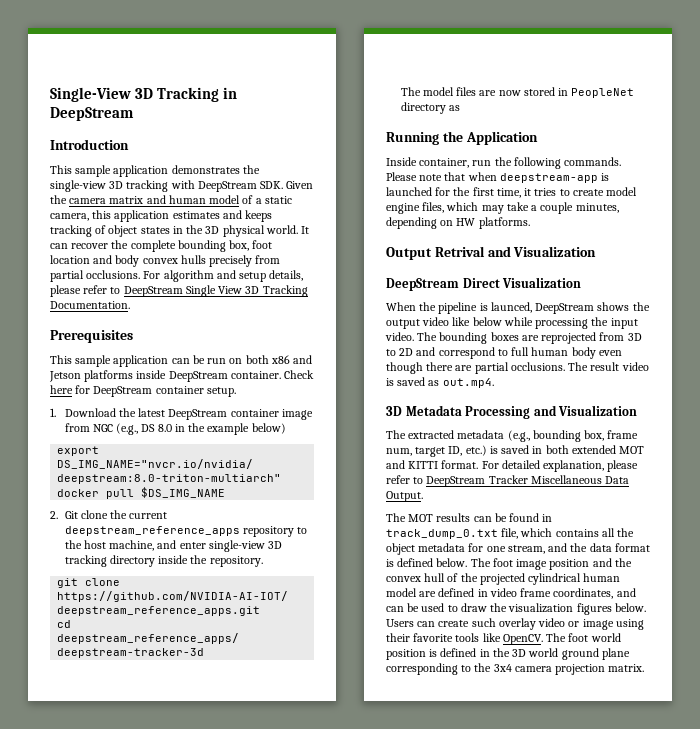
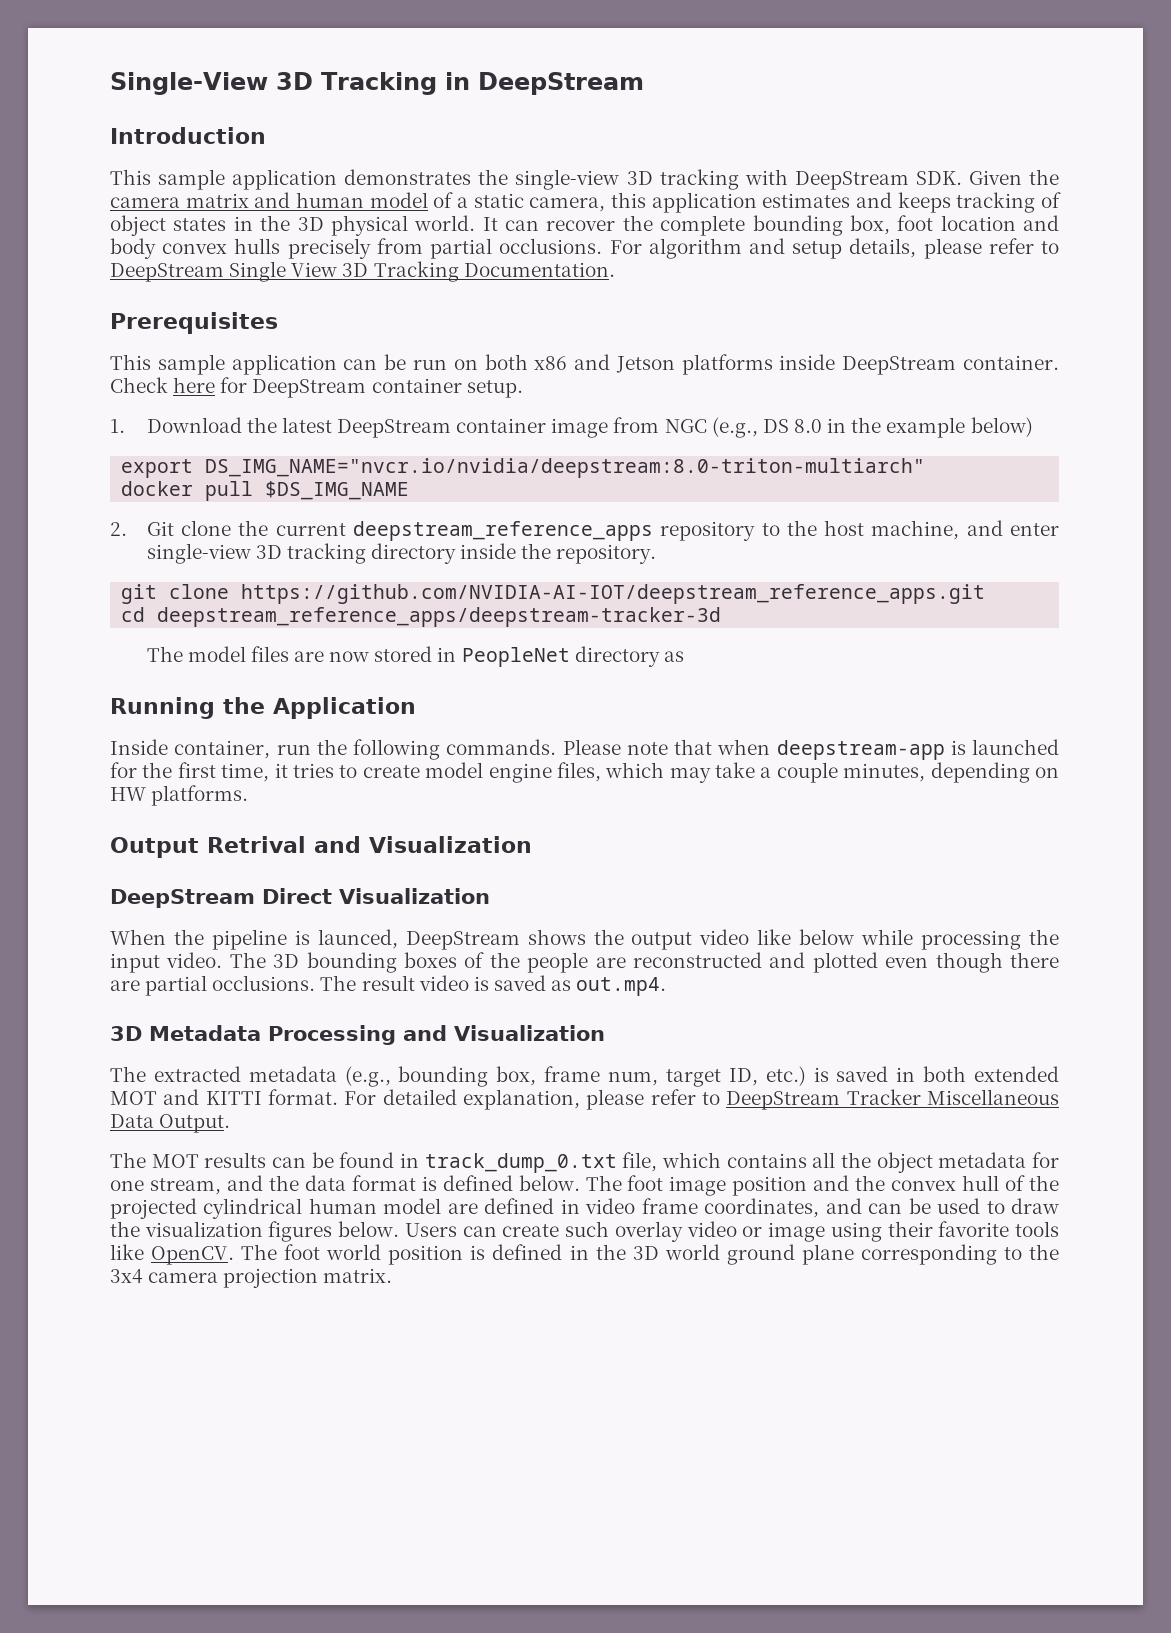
- The bounding boxes are reprojected from 3D to 2D and correspond to full human body even though there are partial occlusions.
+ The 3D bounding boxes of the people are reconstructed and plotted even though there are partial occlusions.

